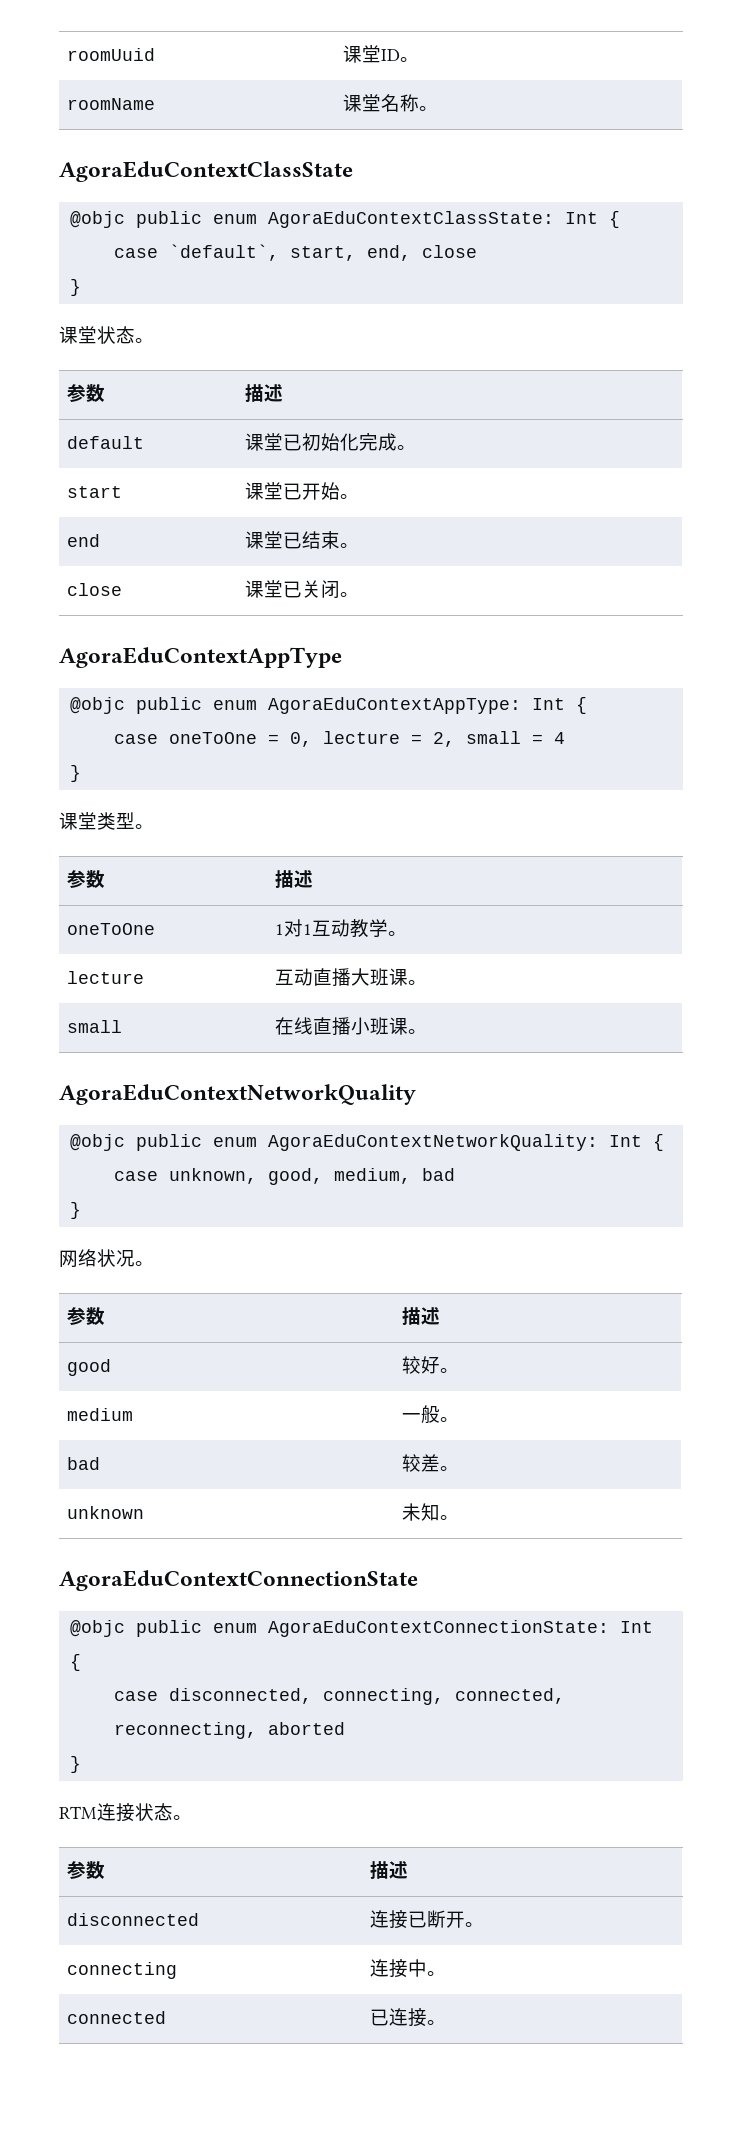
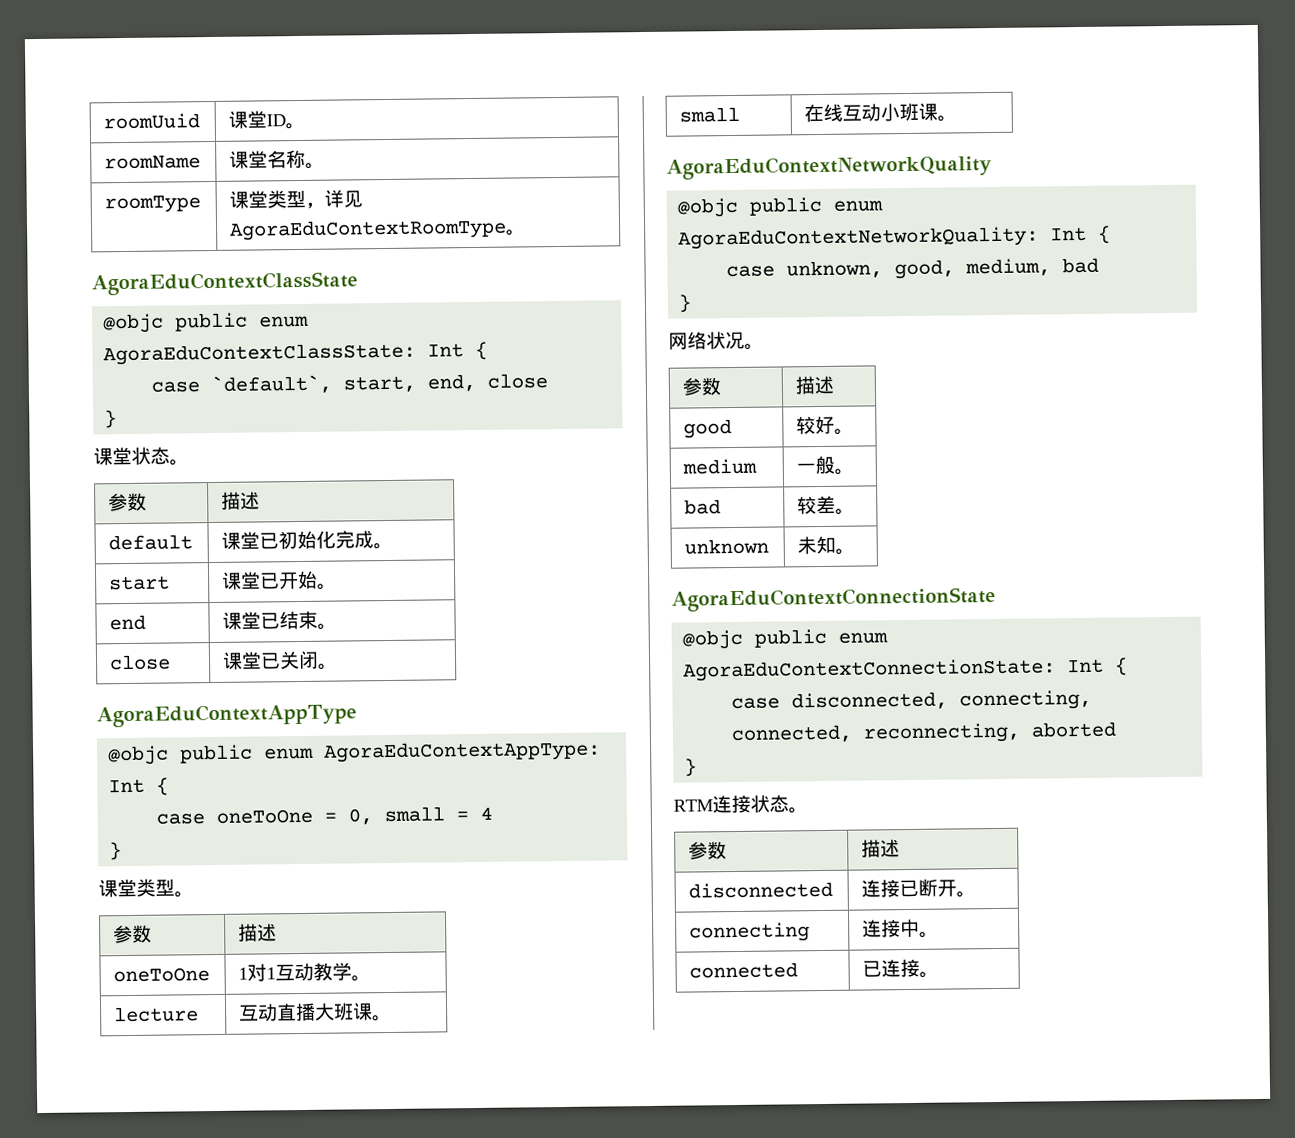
+ roomType | 课堂类型，详见AgoraEduContextRoomType。
- case oneToOne = 0, lecture = 2, small = 4
+ case oneToOne = 0, small = 4
- small | 在线直播小班课。
+ small | 在线互动小班课。

